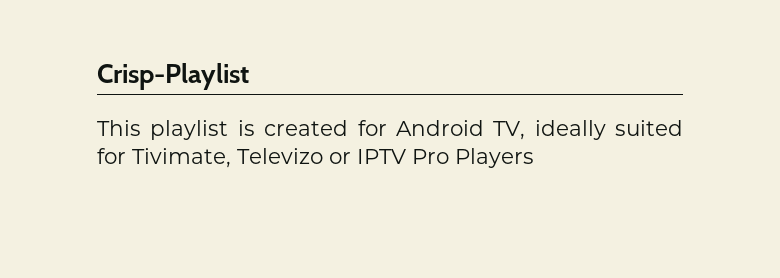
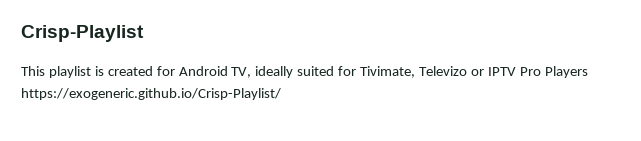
- This playlist is created for Android TV, ideally suited for Tivimate, Televizo or IPTV Pro Players
+ This playlist is created for Android TV, ideally suited for Tivimate, Televizo or IPTV Pro Players https://exogeneric.github.io/Crisp-Playlist/

